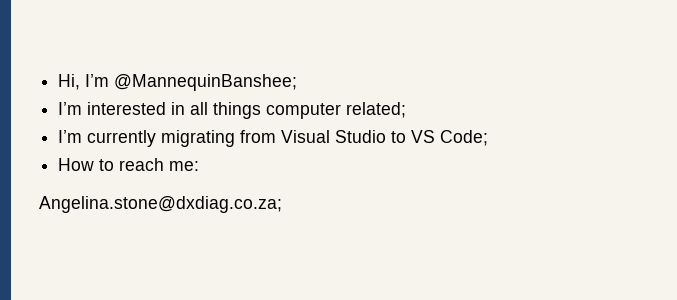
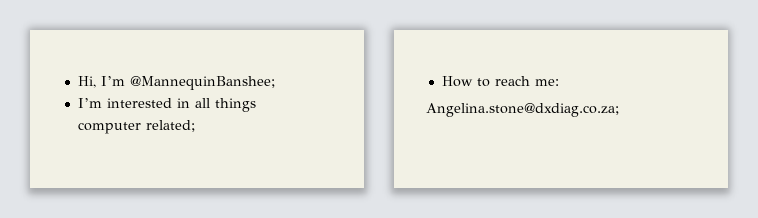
- I’m currently migrating from Visual Studio to VS Code;

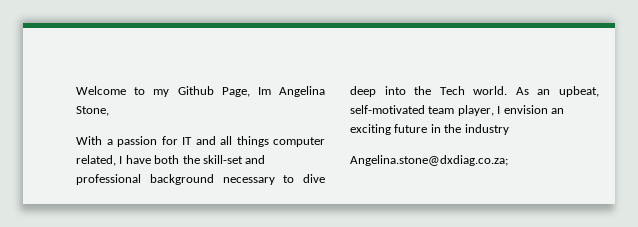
- Hi, I’m @MannequinBanshee;
- I’m interested in all things computer related;
- How to reach me:
+ Welcome to my Github Page, Im Angelina Stone,
+ With a passion for IT and all things computer related, I have both the skill-set and professional background necessary to dive deep into the Tech world. As an upbeat, self-motivated team player, I envision an exciting future in the industry

